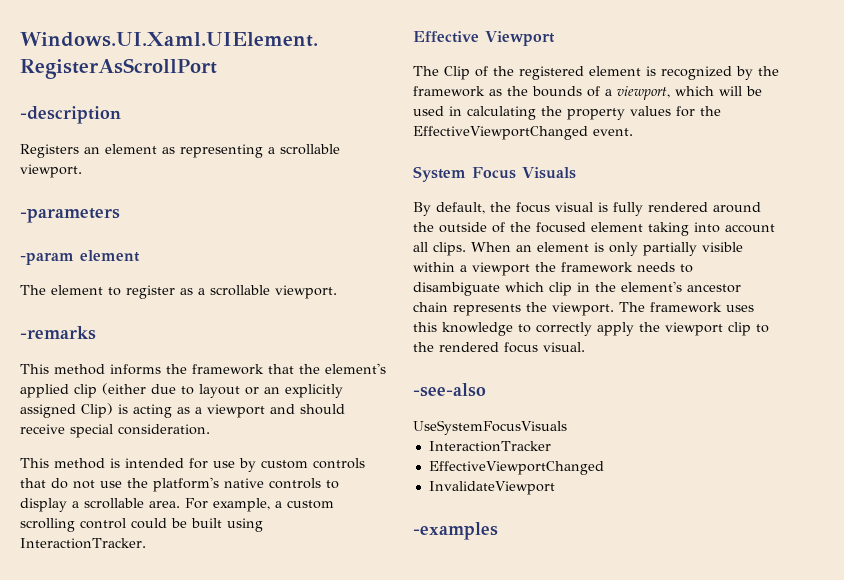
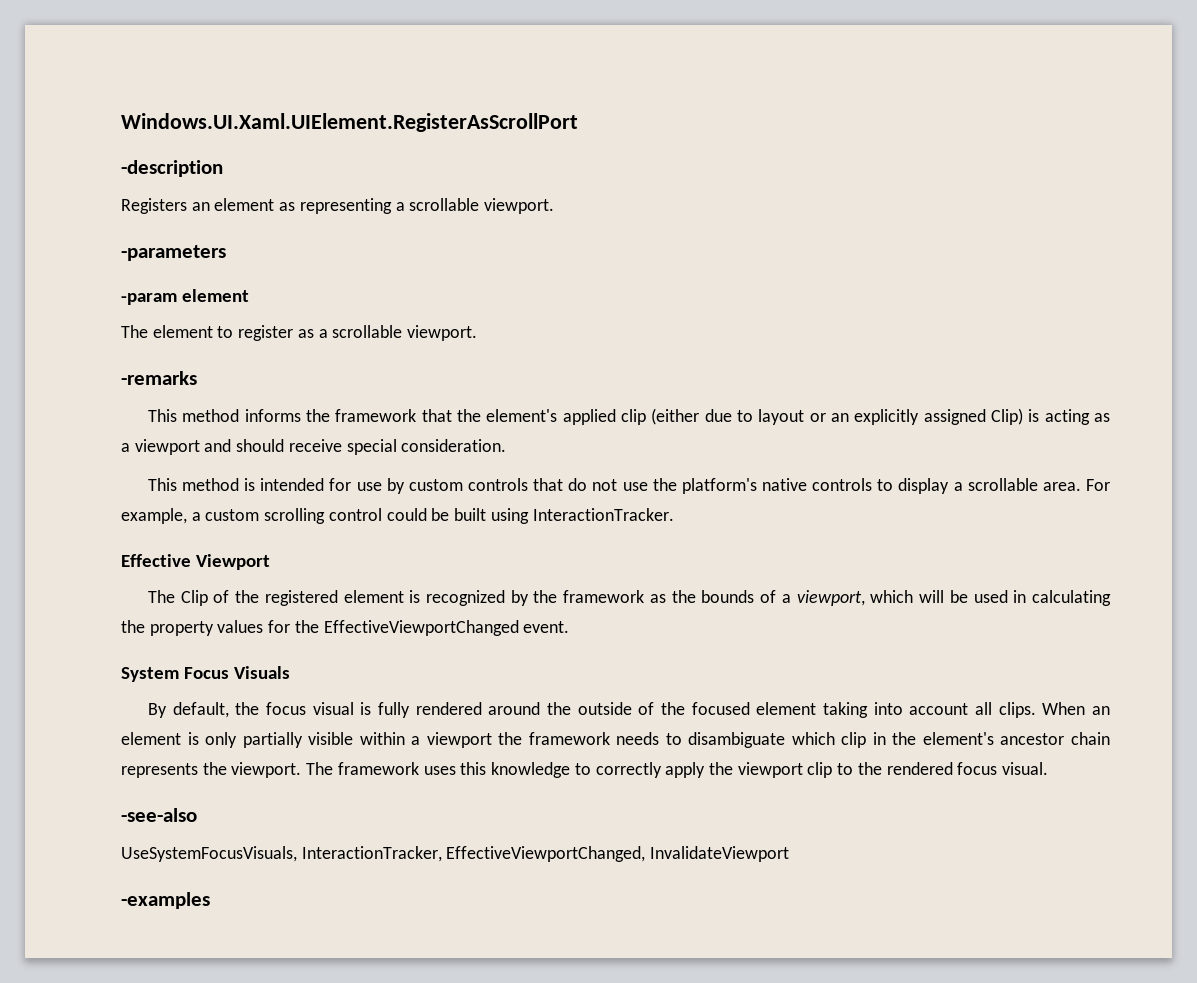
- UseSystemFocusVisuals
- InteractionTracker
- EffectiveViewportChanged
- InvalidateViewport
+ UseSystemFocusVisuals, InteractionTracker, EffectiveViewportChanged, InvalidateViewport

